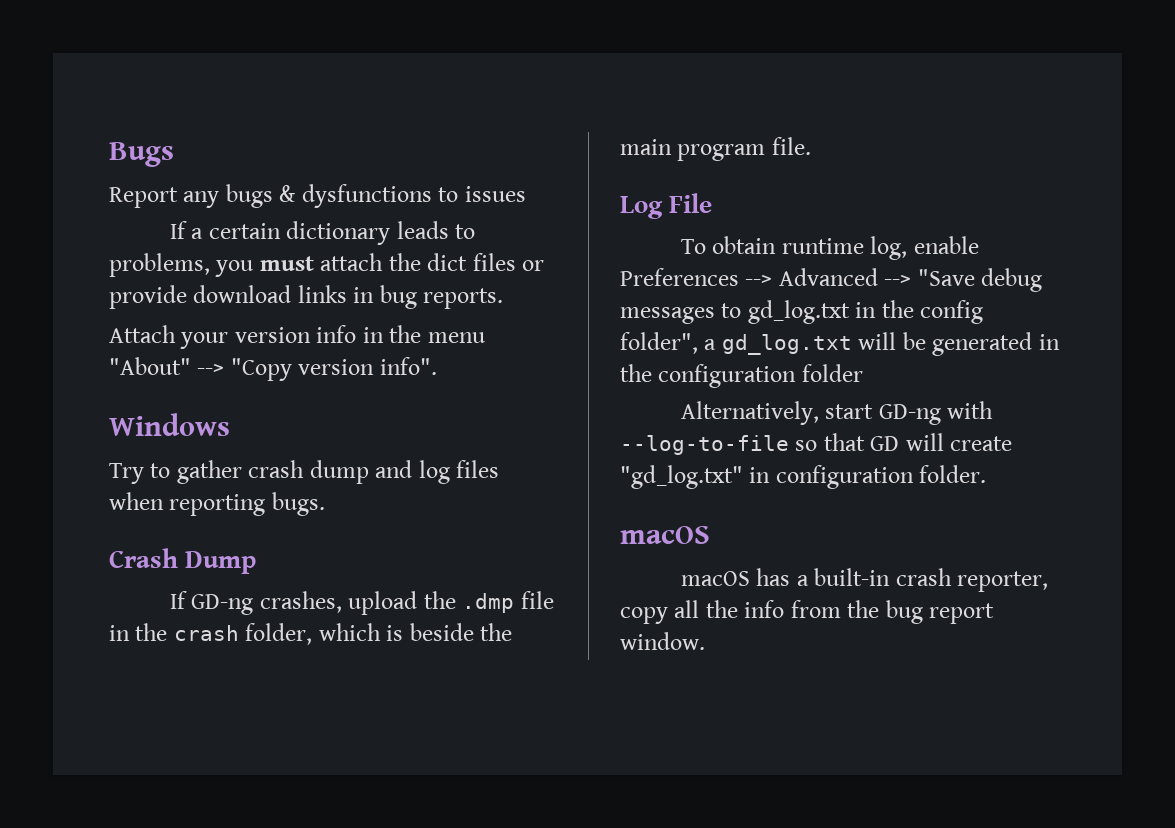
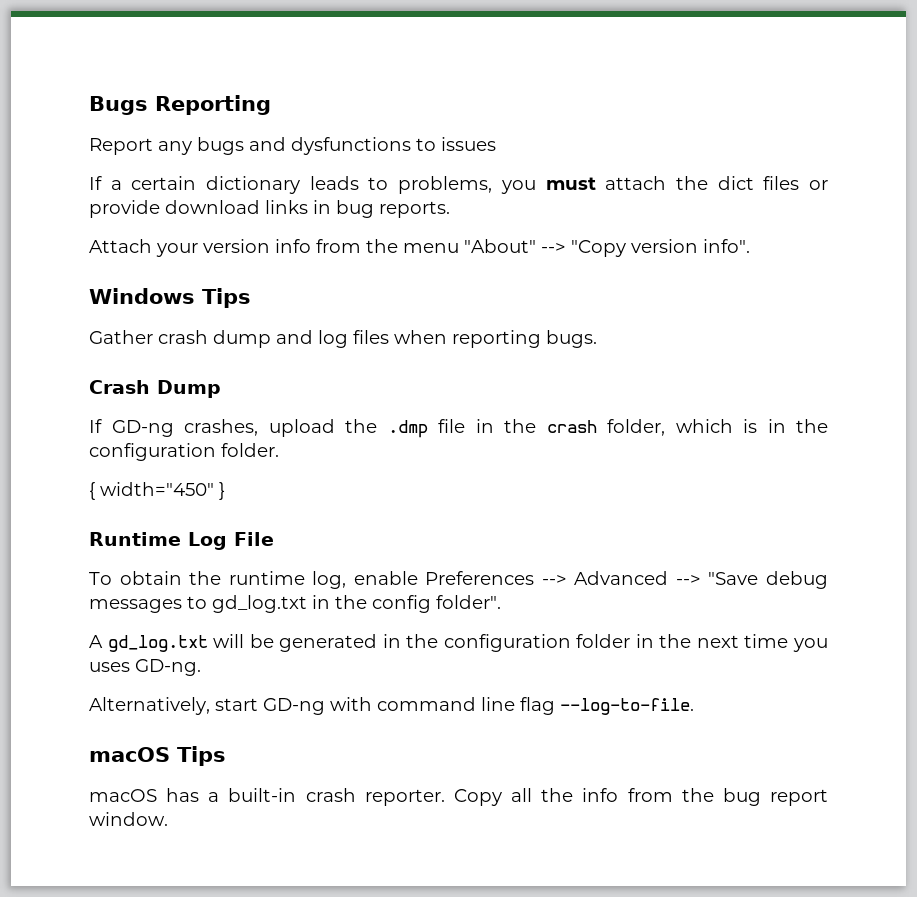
- Bugs
+ Bugs Reporting
- Report any bugs & dysfunctions to issues
+ Report any bugs and dysfunctions to issues
- Attach your version info in the menu "About" --> "Copy version info".
+ Attach your version info from the menu "About" --> "Copy version info".
- Windows
- Try to gather crash dump and log files when reporting bugs.
+ Windows Tips
+ Gather crash dump and log files when reporting bugs.
- If GD-ng crashes, upload the .dmp file in the crash folder, which is beside the main program file.
- Log File
+ If GD-ng crashes, upload the .dmp file in the crash folder, which is in the configuration folder.
+ { width="450" }
+ Runtime Log File
- To obtain runtime log, enable Preferences --> Advanced --> "Save debug messages to gd_log.txt in the config folder", a gd_log.txt will be generated in the configuration folder
- Alternatively, start GD-ng with --log-to-file so that GD will create "gd_log.txt" in configuration folder.
- macOS
+ To obtain the runtime log, enable Preferences --> Advanced --> "Save debug messages to gd_log.txt in the config folder".
+ A gd_log.txt will be generated in the configuration folder in the next time you uses GD-ng.
+ Alternatively, start GD-ng with command line flag --log-to-file.
+ macOS Tips
- macOS has a built-in crash reporter, copy all the info from the bug report window.
+ macOS has a built-in crash reporter. Copy all the info from the bug report window.

